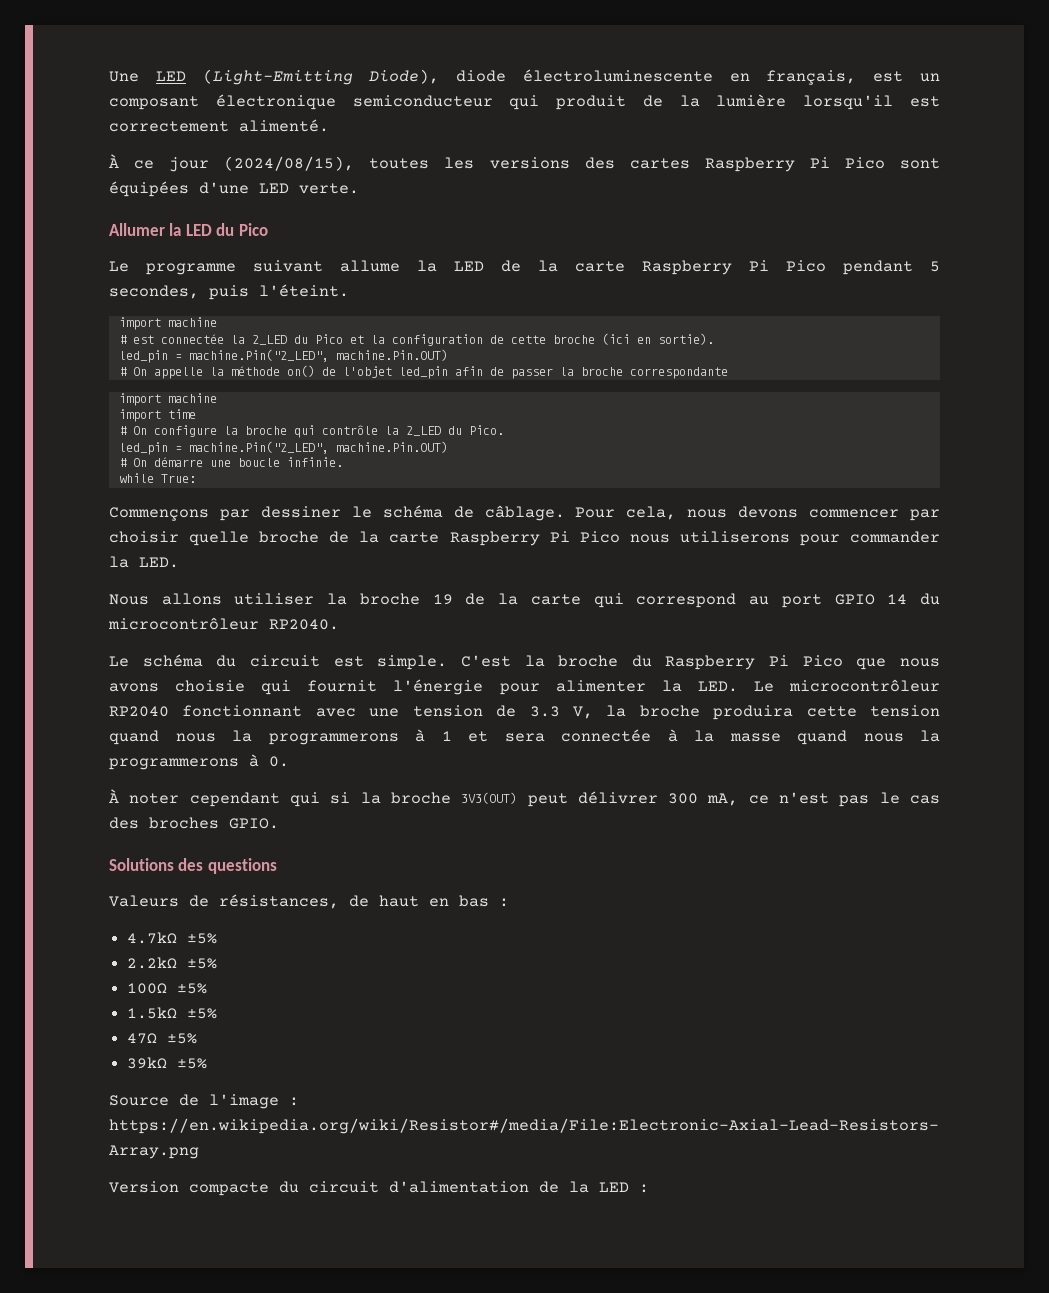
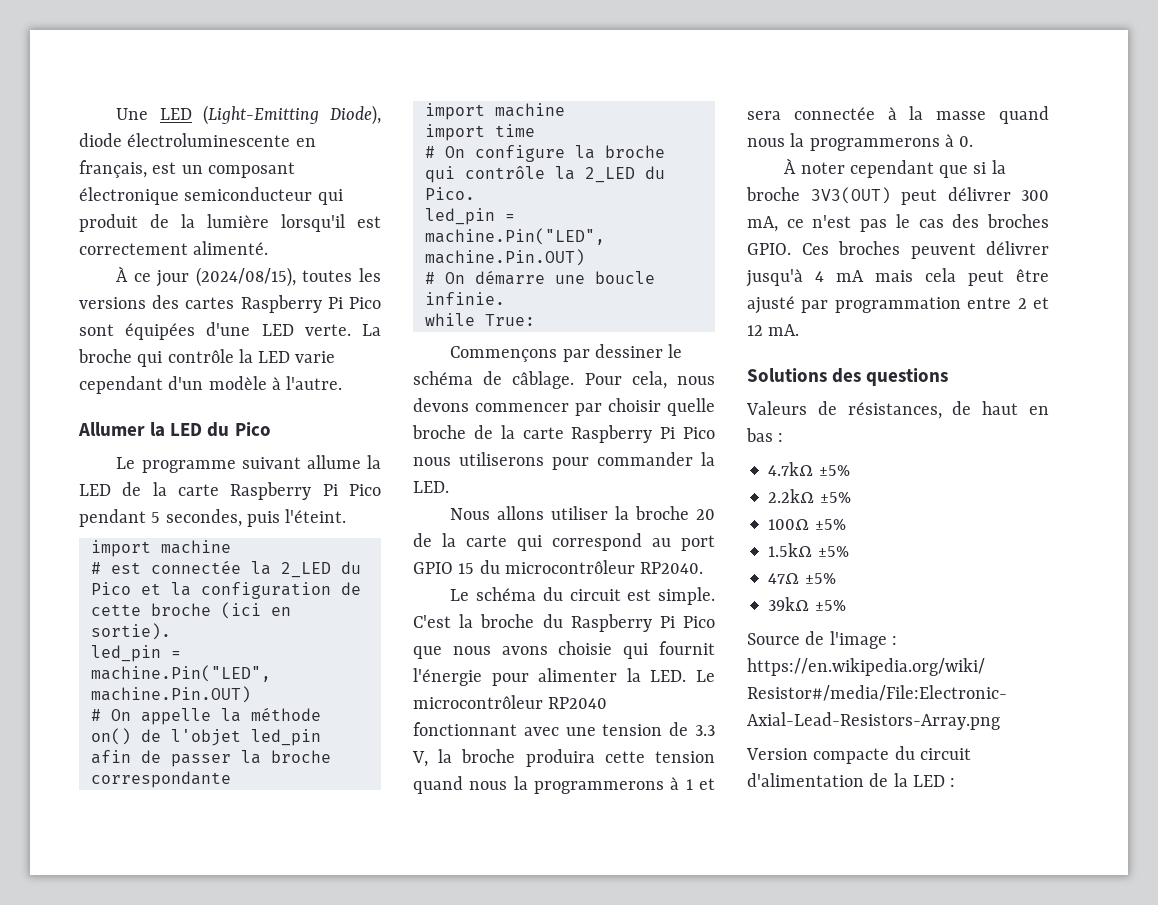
+ La broche qui contrôle la LED varie cependant d'un modèle à l'autre.
  # est connectée la 2_LED du Pico et la configuration de cette broche (ici en sortie).
- led_pin = machine.Pin("2_LED", machine.Pin.OUT)
+ led_pin = machine.Pin("LED", machine.Pin.OUT)
  # On configure la broche qui contrôle la 2_LED du Pico.
- led_pin = machine.Pin("2_LED", machine.Pin.OUT)
+ led_pin = machine.Pin("LED", machine.Pin.OUT)
- Nous allons utiliser la broche 19 de la carte qui correspond au port GPIO 14 du microcontrôleur RP2040.
+ Nous allons utiliser la broche 20 de la carte qui correspond au port GPIO 15 du microcontrôleur RP2040.
- À noter cependant qui si la broche 3V3(OUT) peut délivrer 300 mA, ce n'est pas le cas des broches GPIO.
+ À noter cependant que si la broche 3V3(OUT) peut délivrer 300 mA, ce n'est pas le cas des broches GPIO. Ces broches peuvent délivrer jusqu'à 4 mA mais cela peut être ajusté par programmation entre 2 et 12 mA.

